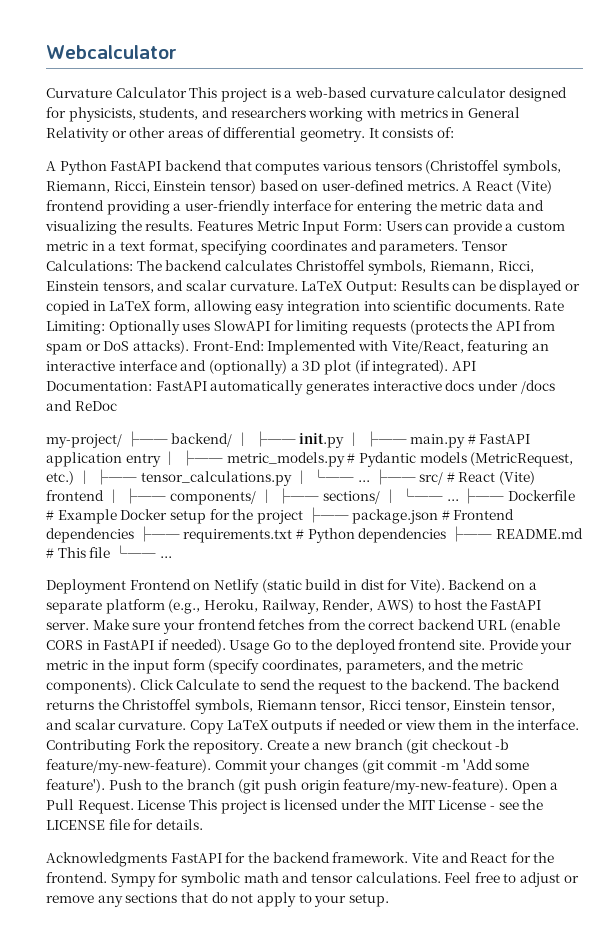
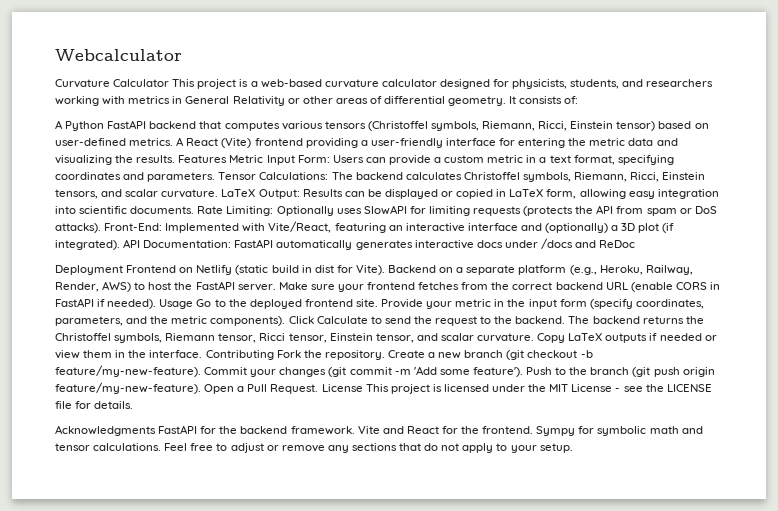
- my-project/ ├── backend/ │ ├── init.py │ ├── main.py # FastAPI application entry │ ├── metric_models.py # Pydantic models (MetricRequest, etc.) │ ├── tensor_calculations.py │ └── ... ├── src/ # React (Vite) frontend │ ├── components/ │ ├── sections/ │ └── ... ├── Dockerfile # Example Docker setup for the project ├── package.json # Frontend dependencies ├── requirements.txt # Python dependencies ├── README.md # This file └── ...

